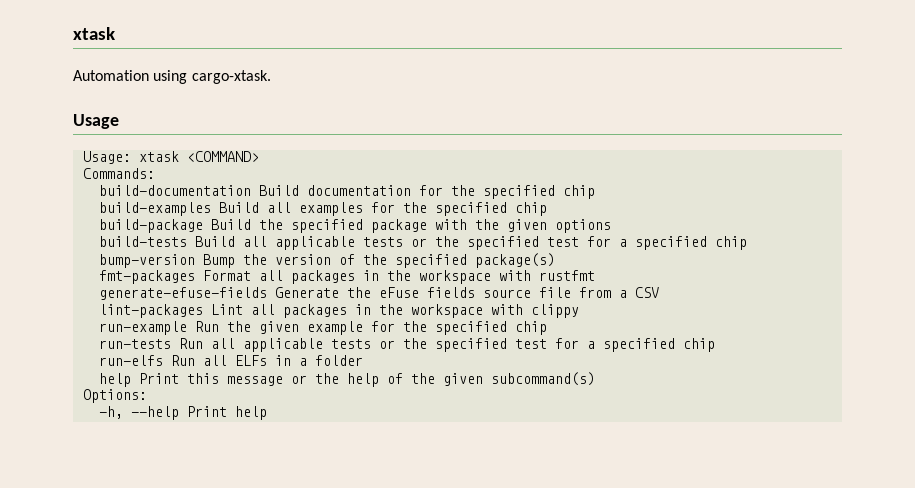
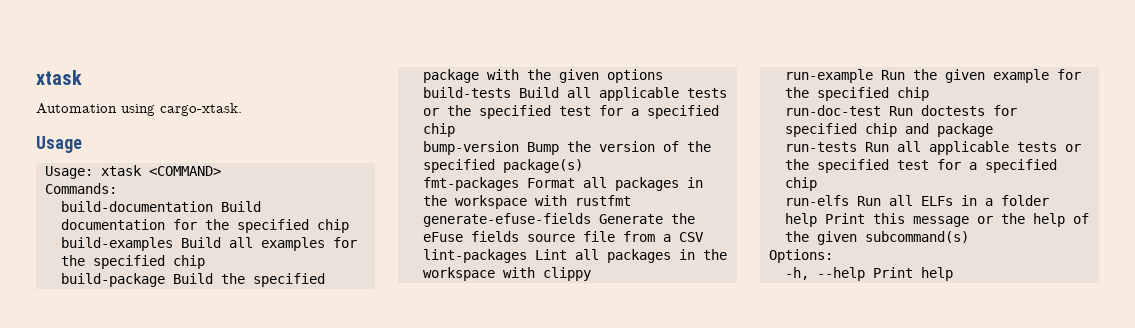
+ run-doc-test Run doctests for specified chip and package

